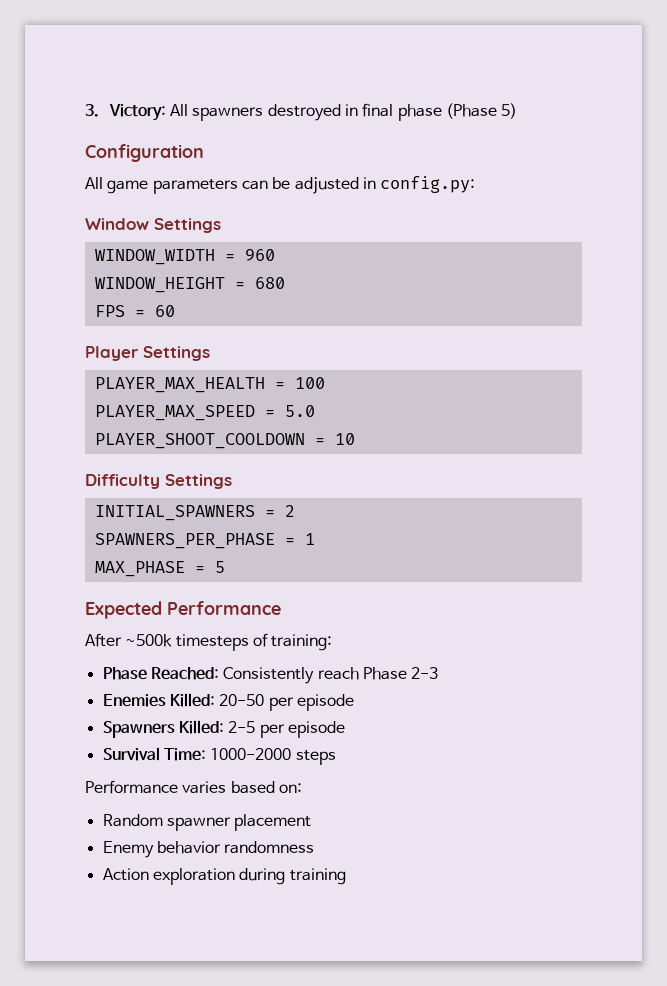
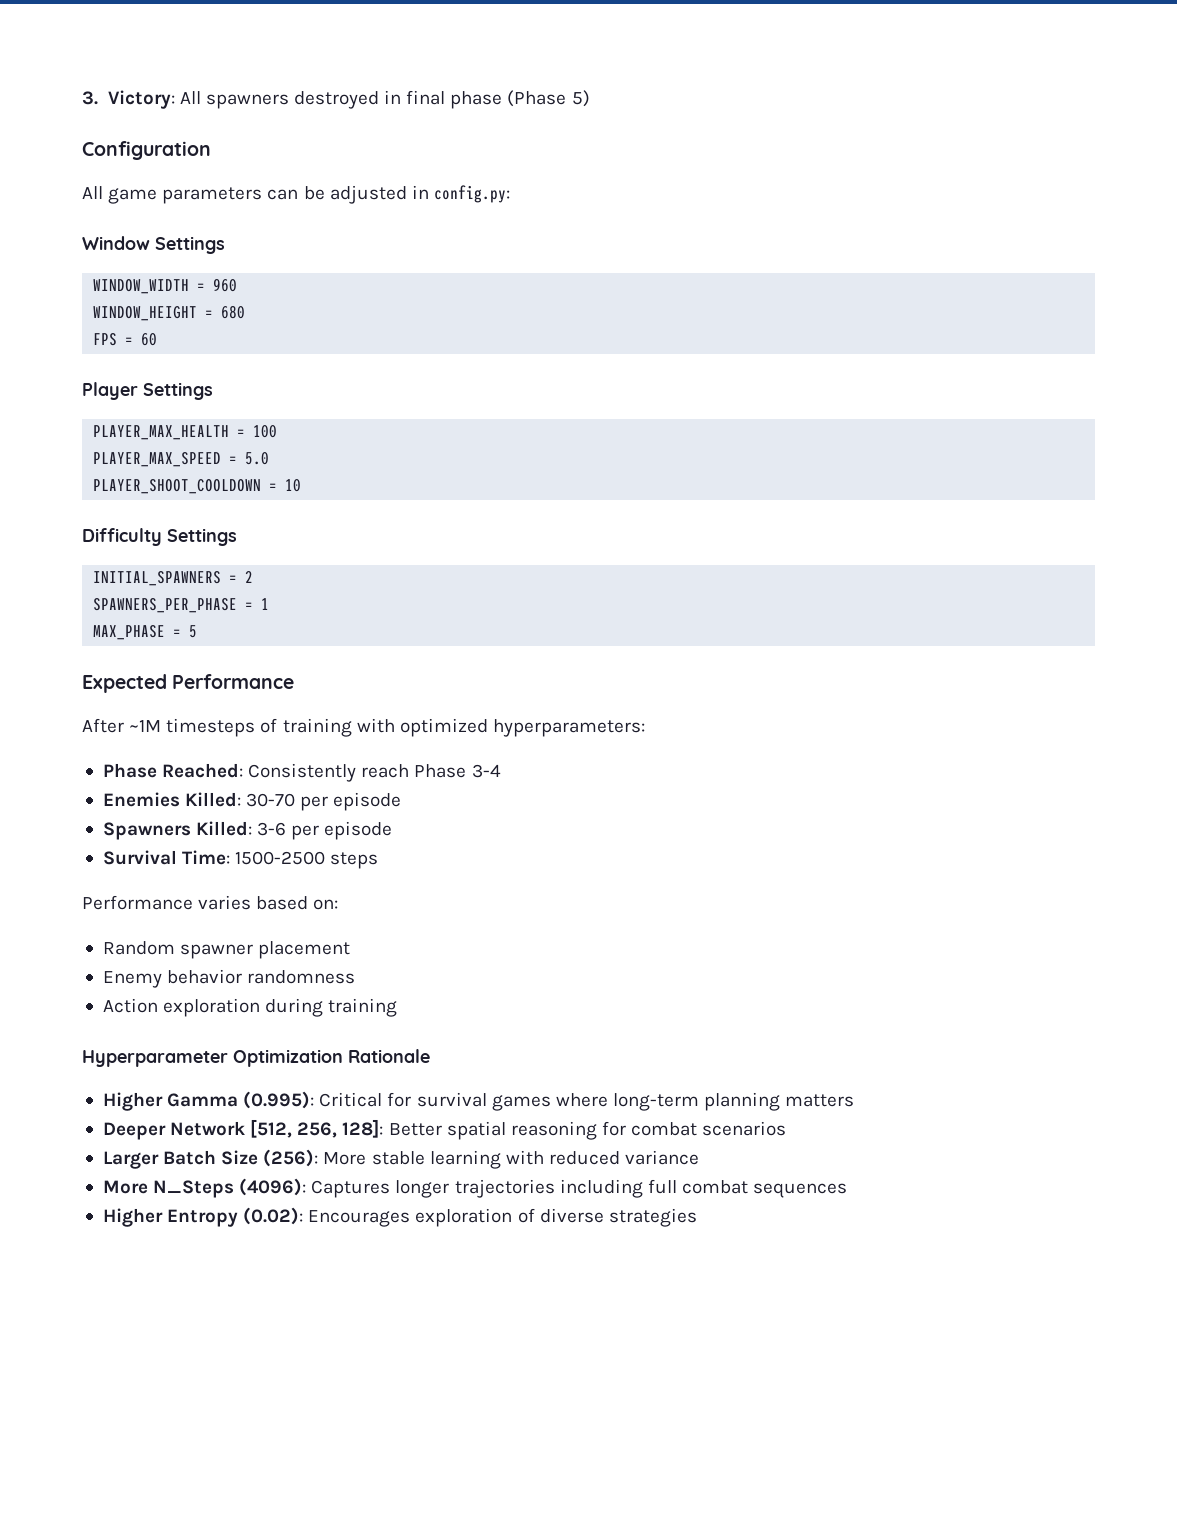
- After ~500k timesteps of training:
+ After ~1M timesteps of training with optimized hyperparameters:
- Phase Reached: Consistently reach Phase 2-3
+ Phase Reached: Consistently reach Phase 3-4
- Enemies Killed: 20-50 per episode
+ Enemies Killed: 30-70 per episode
- Spawners Killed: 2-5 per episode
+ Spawners Killed: 3-6 per episode
- Survival Time: 1000-2000 steps
+ Survival Time: 1500-2500 steps
+ Hyperparameter Optimization Rationale
+ Higher Gamma (0.995): Critical for survival games where long-term planning matters
+ Deeper Network [512, 256, 128]: Better spatial reasoning for combat scenarios
+ Larger Batch Size (256): More stable learning with reduced variance
+ More N_Steps (4096): Captures longer trajectories including full combat sequences
+ Higher Entropy (0.02): Encourages exploration of diverse strategies

